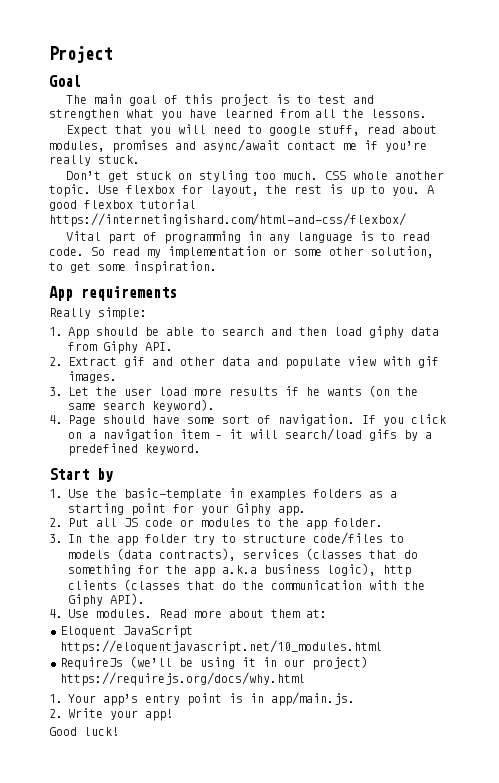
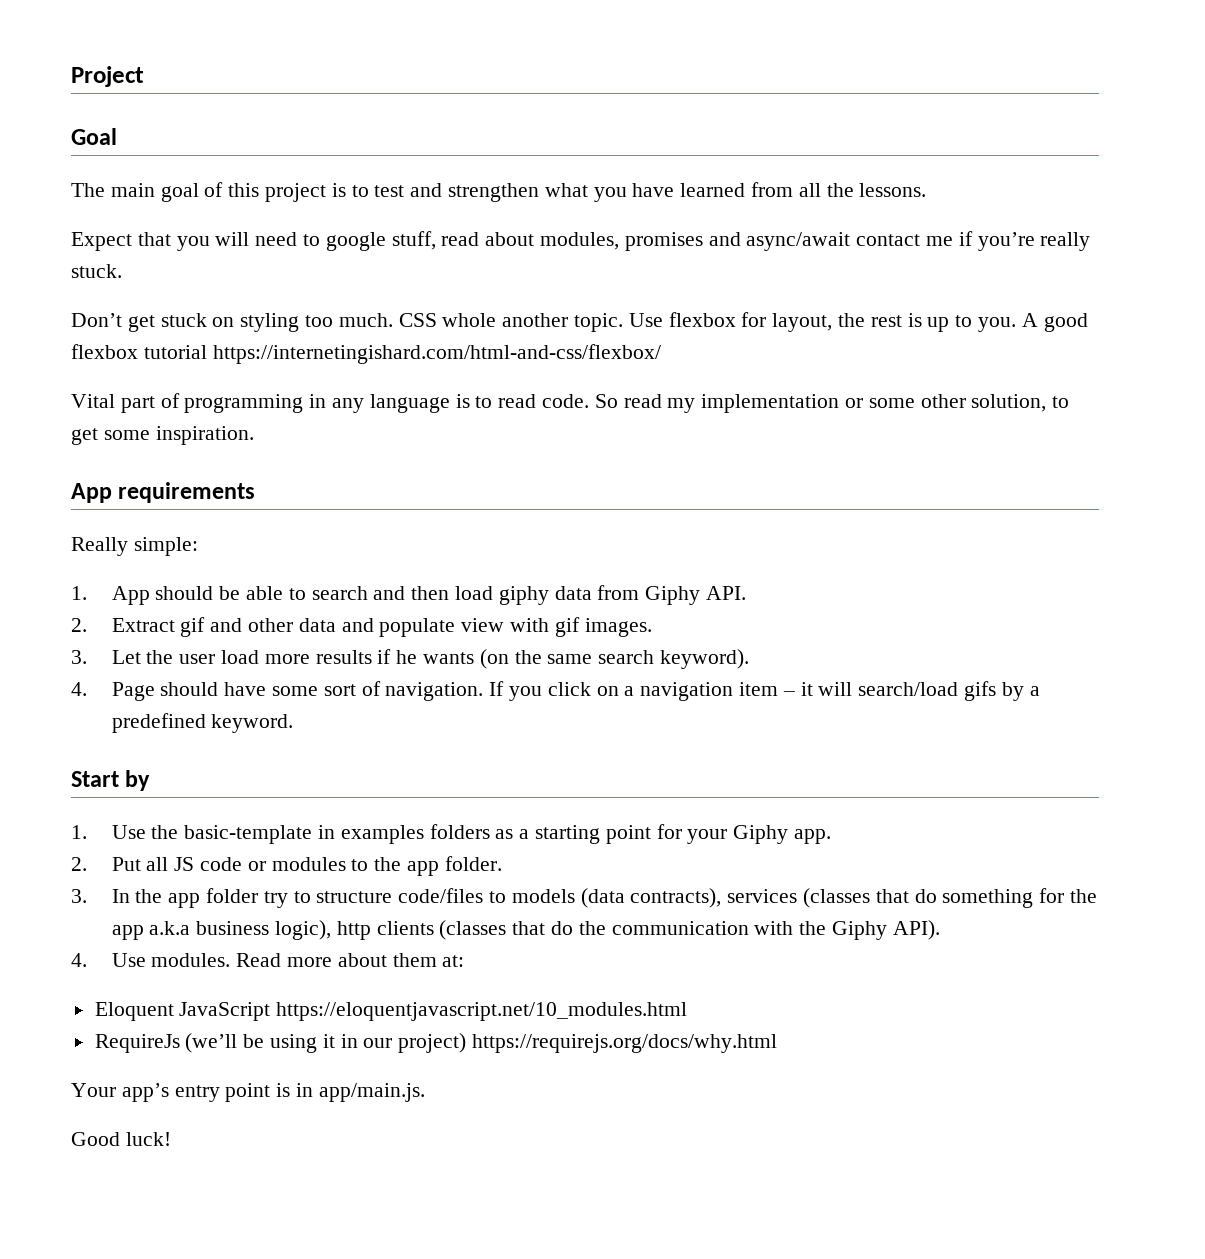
- 1. Your app’s entry point is in app/main.js.
+ Your app’s entry point is in app/main.js.
- 2. Write your app!

